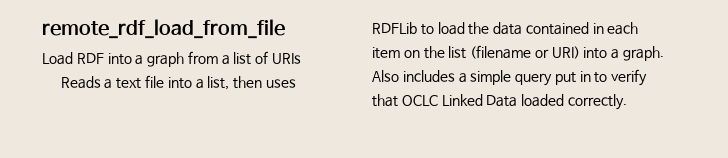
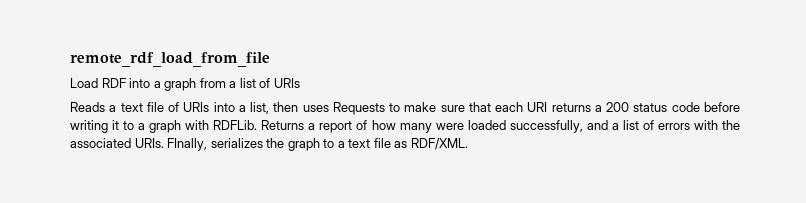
- Reads a text file into a list, then uses RDFLib to load the data contained in each item on the list (filename or URI) into a graph. Also includes a simple query put in to verify that OCLC Linked Data loaded correctly.
+ Reads a text file of URIs into a list, then uses Requests to make sure that each URI returns a 200 status code before writing it to a graph with RDFLib. Returns a report of how many were loaded successfully, and a list of errors with the associated URIs. FInally, serializes the graph to a text file as RDF/XML.

